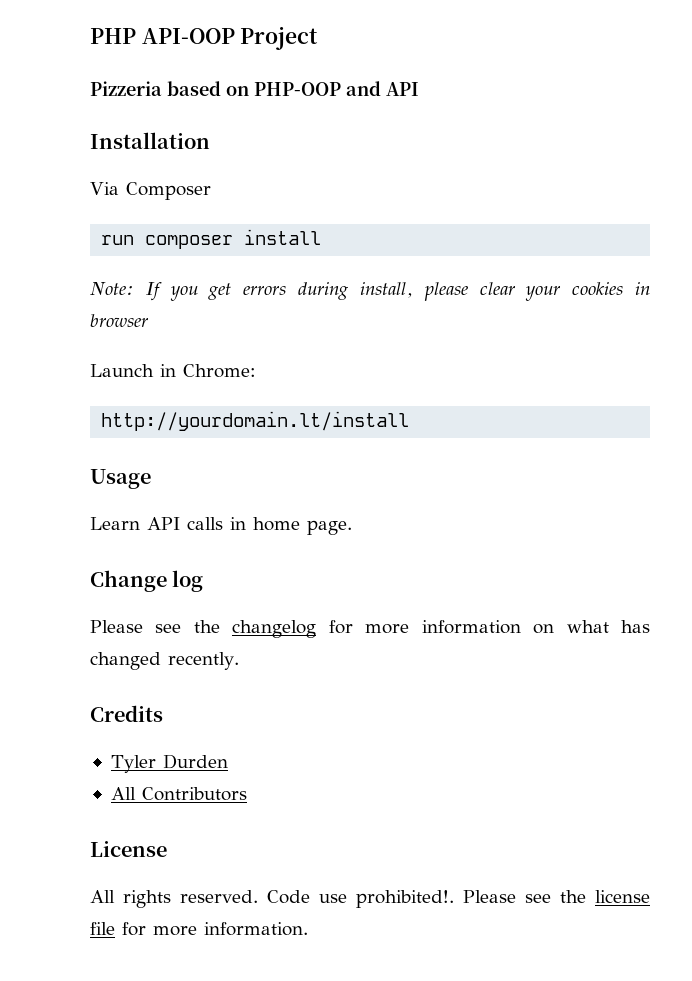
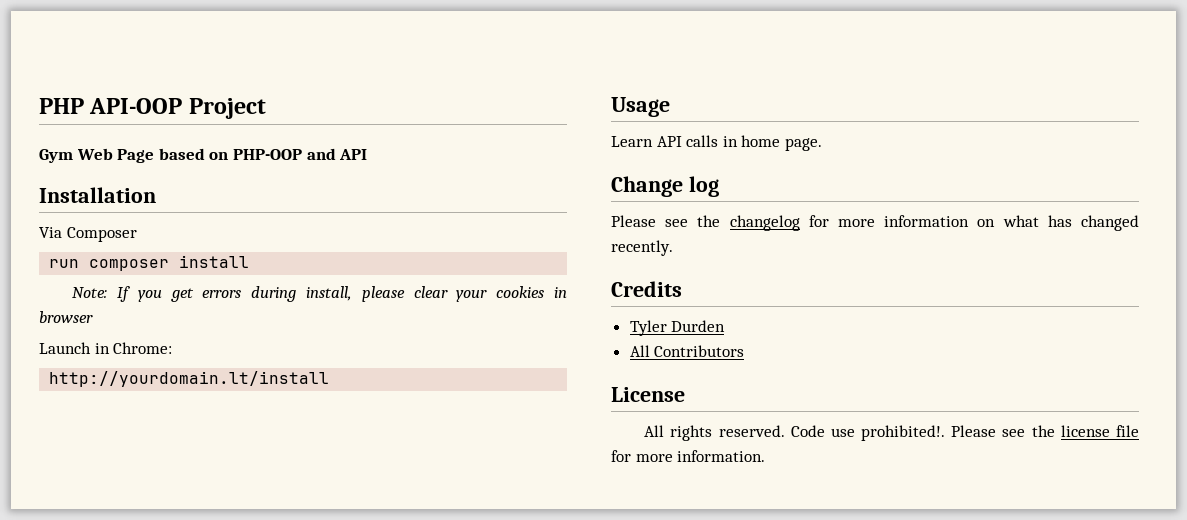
- Pizzeria based on PHP-OOP and API
+ Gym Web Page based on PHP-OOP and API

